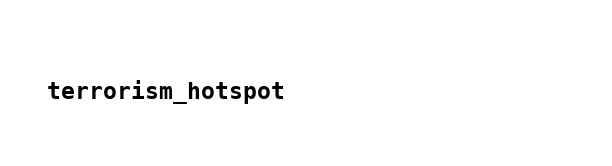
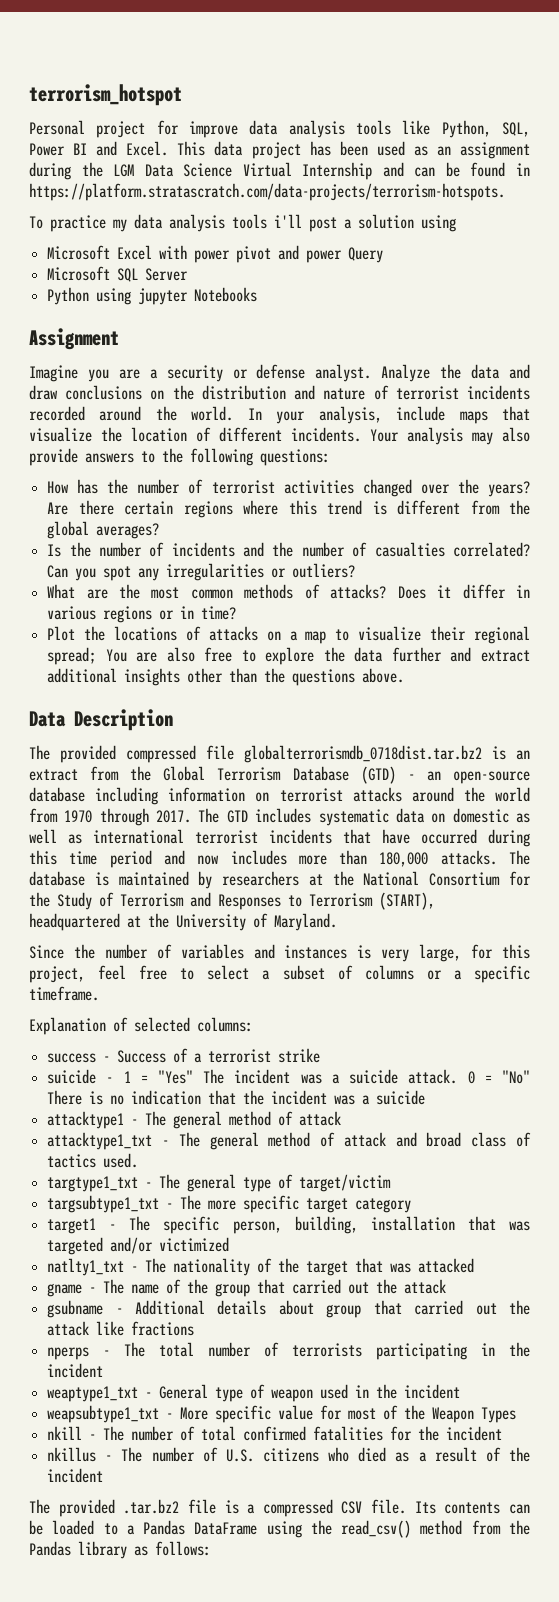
+ Personal project for improve data analysis tools like Python, SQL, Power BI and Excel. This data project has been used as an assignment during the LGM Data Science Virtual Internship and can be found in https://platform.stratascratch.com/data-projects/terrorism-hotspots.
+ To practice my data analysis tools i'll post a solution using
+ Microsoft Excel with power pivot and power Query
+ Microsoft SQL Server
+ Python using jupyter Notebooks
+ Assignment
+ Imagine you are a security or defense analyst. Analyze the data and draw conclusions on the distribution and nature of terrorist incidents recorded around the world. In your analysis, include maps that visualize the location of different incidents. Your analysis may also provide answers to the following questions:
+ How has the number of terrorist activities changed over the years? Are there certain regions where this trend is different from the global averages?
+ Is the number of incidents and the number of casualties correlated? Can you spot any irregularities or outliers?
+ What are the most common methods of attacks? Does it differ in various regions or in time?
+ Plot the locations of attacks on a map to visualize their regional spread; You are also free to explore the data further and extract additional insights other than the questions above.
+ Data Description
+ The provided compressed file globalterrorismdb_0718dist.tar.bz2 is an extract from the Global Terrorism Database (GTD) - an open-source database including information on terrorist attacks around the world from 1970 through 2017. The GTD includes systematic data on domestic as well as international terrorist incidents that have occurred during this time period and now includes more than 180,000 attacks. The database is maintained by researchers at the National Consortium for the Study of Terrorism and Responses to Terrorism (START), headquartered at the University of Maryland.
+ Since the number of variables and instances is very large, for this project, feel free to select a subset of columns or a specific timeframe.
+ Explanation of selected columns:
+ success - Success of a terrorist strike
+ suicide - 1 = "Yes" The incident was a suicide attack. 0 = "No" There is no indication that the incident was a suicide
+ attacktype1 - The general method of attack
+ attacktype1_txt - The general method of attack and broad class of tactics used.
+ targtype1_txt - The general type of target/victim
+ targsubtype1_txt - The more specific target category
+ target1 - The specific person, building, installation that was targeted and/or victimized
+ natlty1_txt - The nationality of the target that was attacked
+ gname - The name of the group that carried out the attack
+ gsubname - Additional details about group that carried out the attack like fractions
+ nperps - The total number of terrorists participating in the incident
+ weaptype1_txt - General type of weapon used in the incident
+ weapsubtype1_txt - More specific value for most of the Weapon Types
+ nkill - The number of total confirmed fatalities for the incident
+ nkillus - The number of U.S. citizens who died as a result of the incident
+ The provided .tar.bz2 file is a compressed CSV file. Its contents can be loaded to a Pandas DataFrame using the read_csv() method from the Pandas library as follows:

